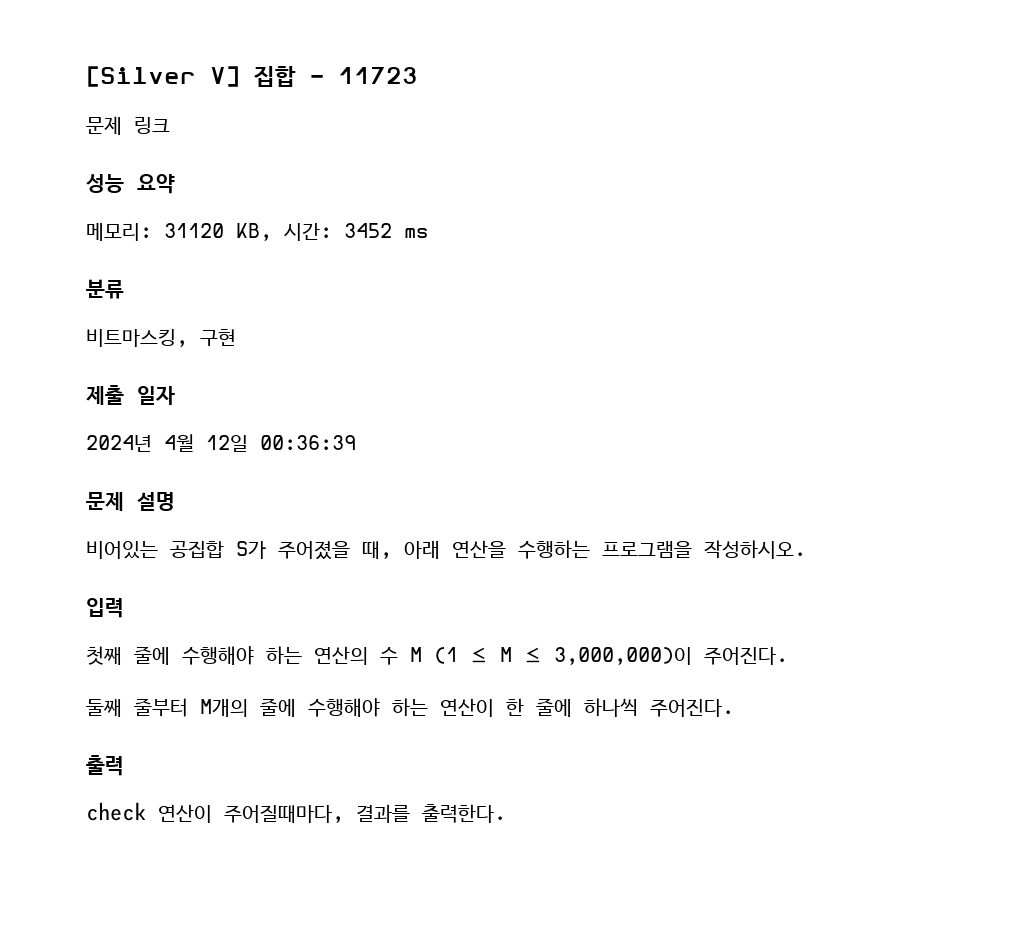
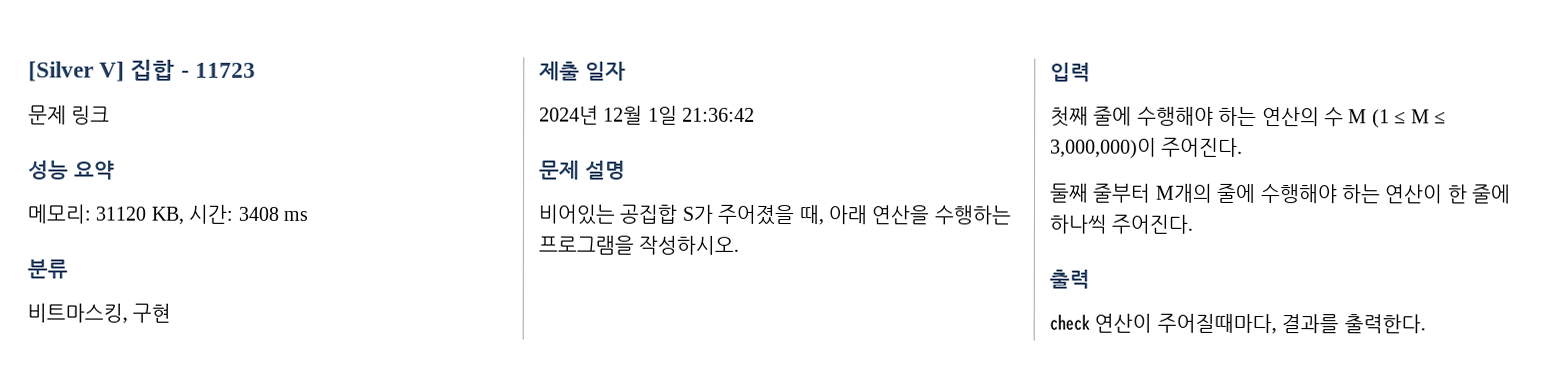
- 메모리: 31120 KB, 시간: 3452 ms
+ 메모리: 31120 KB, 시간: 3408 ms
- 2024년 4월 12일 00:36:39
+ 2024년 12월 1일 21:36:42

